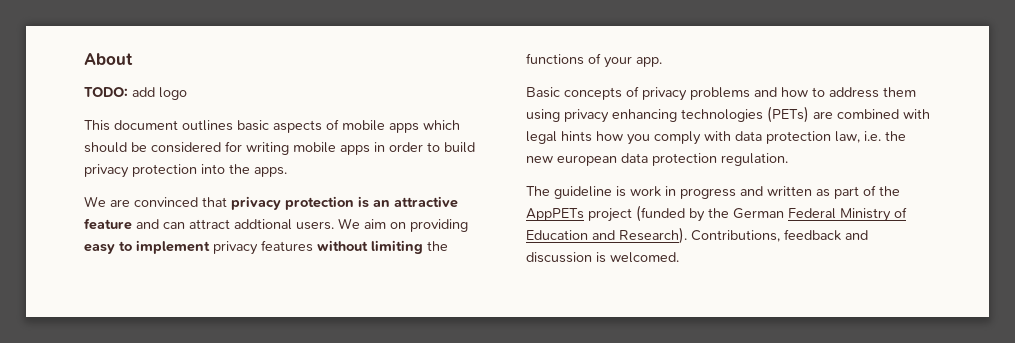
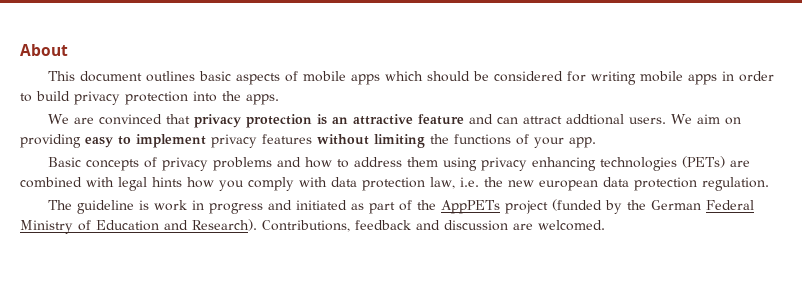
- TODO: add logo
- The guideline is work in progress and written as part of the AppPETs project (funded by the German Federal Ministry of Education and Research).
+ The guideline is work in progress and initiated as part of the AppPETs project (funded by the German Federal Ministry of Education and Research).
- Contributions, feedback and discussion is welcomed.
+ Contributions, feedback and discussion are welcomed.

